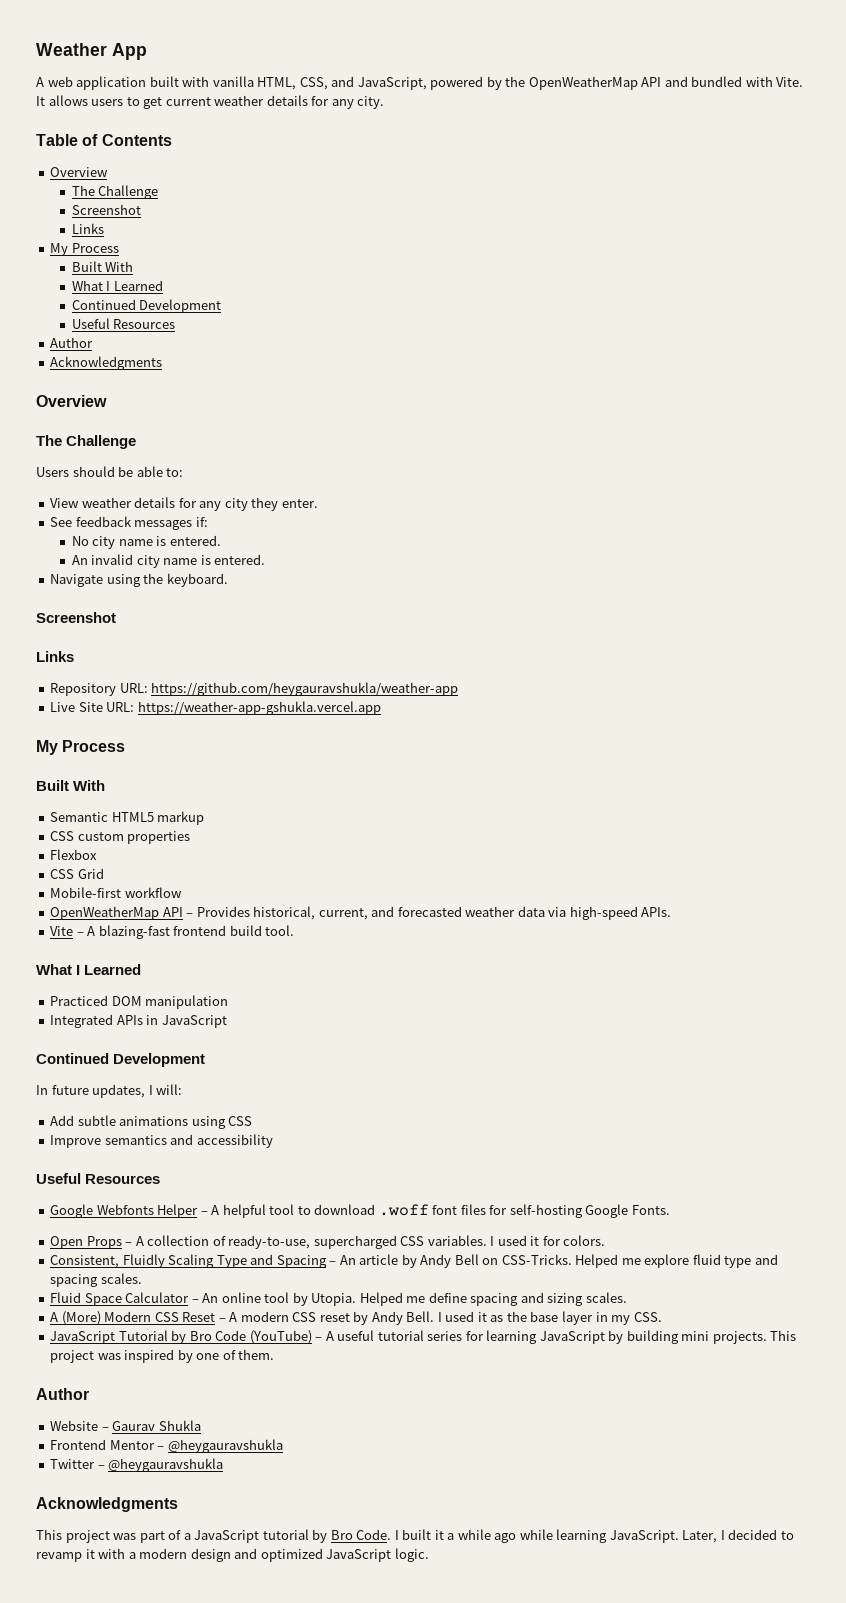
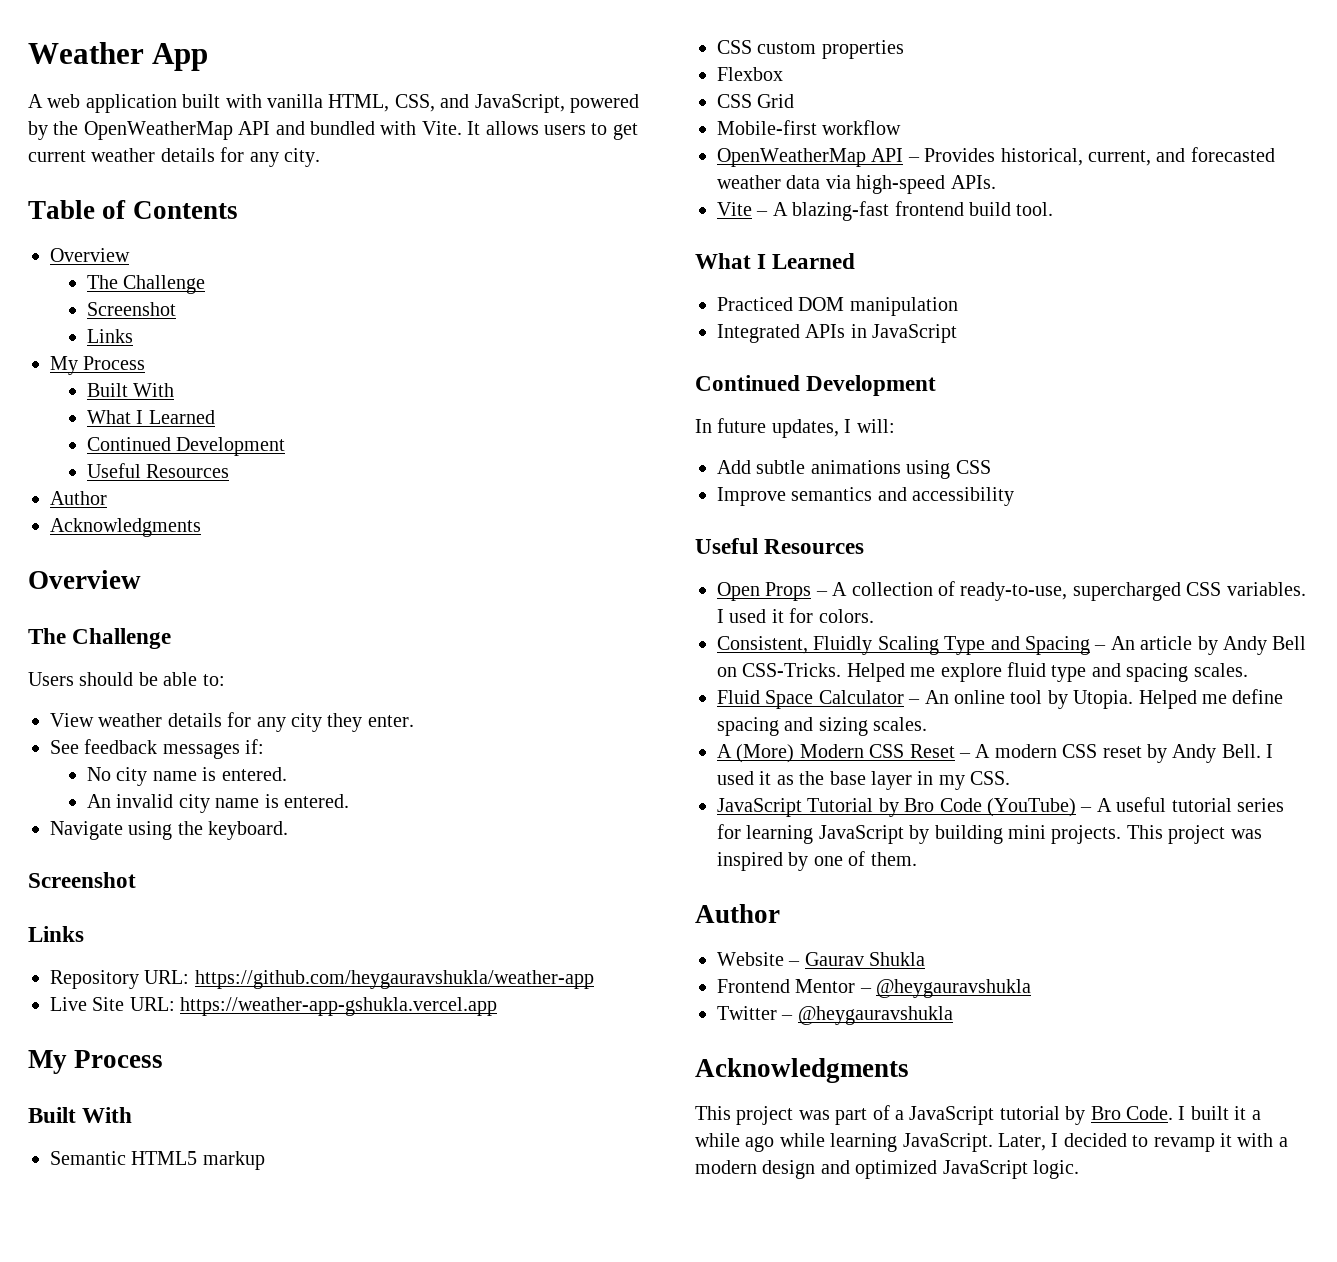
- Google Webfonts Helper – A helpful tool to download .woff font files for self-hosting Google Fonts.

